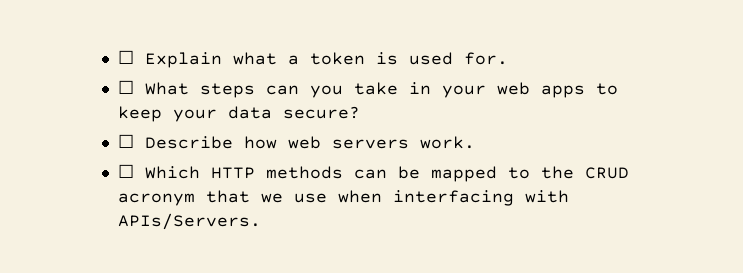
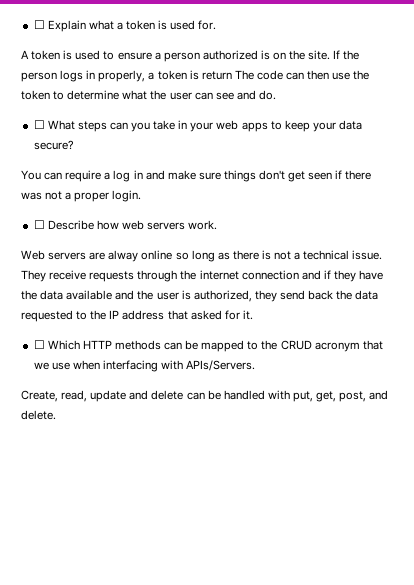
+ A token is used to ensure a person authorized is on the site. If the person logs in properly, a token is return The code can then use the token to determine what the user can see and do.
+ You can require a log in and make sure things don't get seen if there was not a proper login.
+ Web servers are alway online so long as there is not a technical issue. They receive requests through the internet connection and if they have the data available and the user is authorized, they send back the data requested to the IP address that asked for it.
+ Create, read, update and delete can be handled with put, get, post, and delete.

